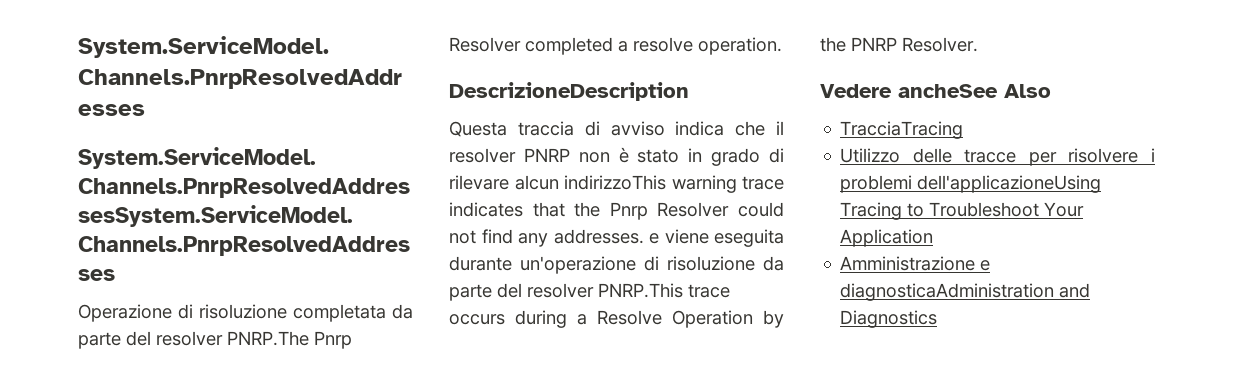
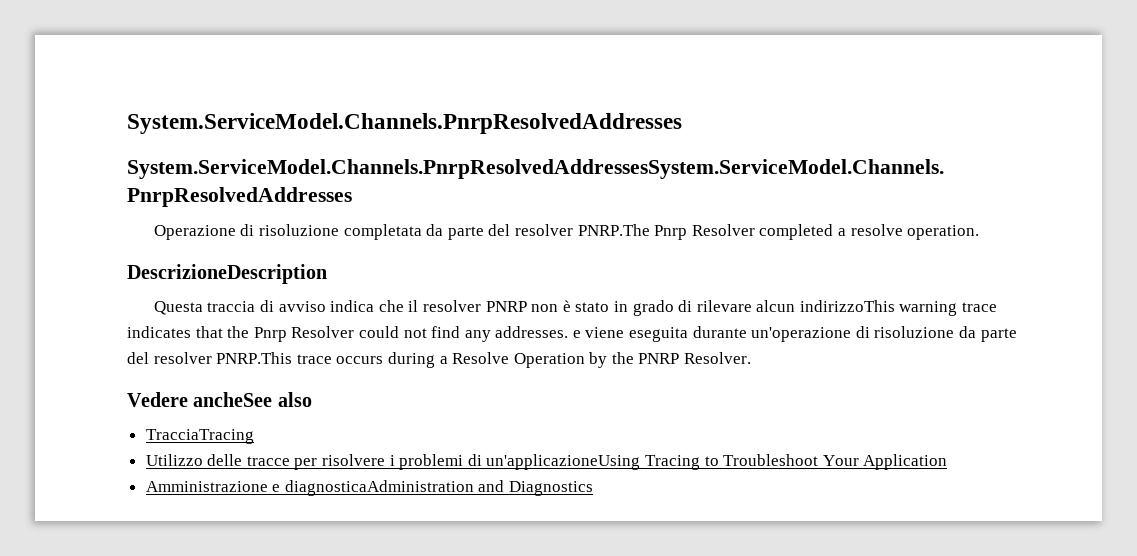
- Vedere ancheSee Also
+ Vedere ancheSee also
- Utilizzo delle tracce per risolvere i problemi dell'applicazioneUsing Tracing to Troubleshoot Your Application
+ Utilizzo delle tracce per risolvere i problemi di un'applicazioneUsing Tracing to Troubleshoot Your Application

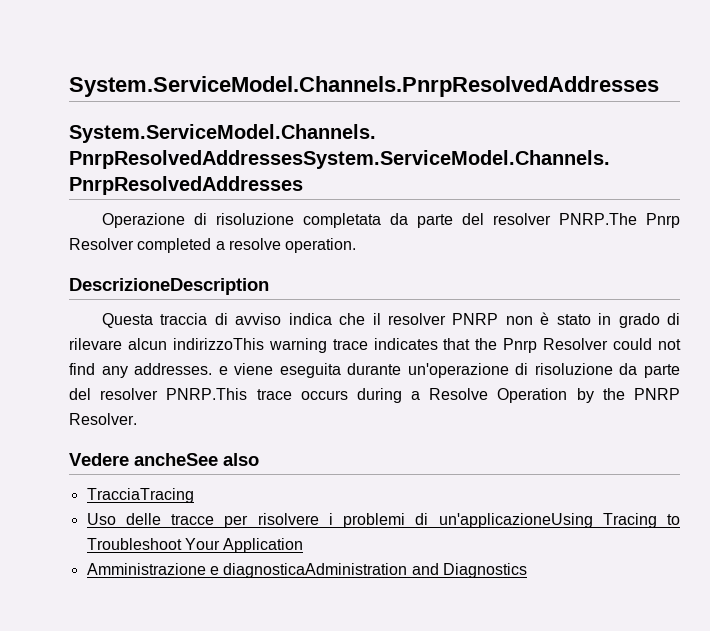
- Utilizzo delle tracce per risolvere i problemi di un'applicazioneUsing Tracing to Troubleshoot Your Application
+ Uso delle tracce per risolvere i problemi di un'applicazioneUsing Tracing to Troubleshoot Your Application

